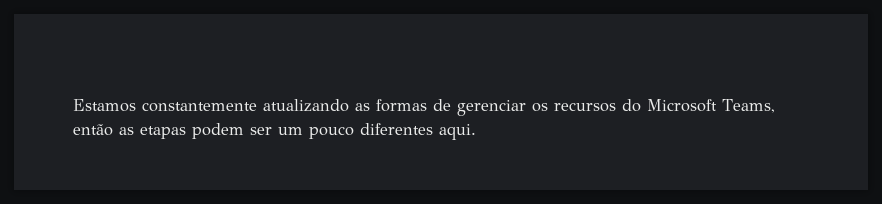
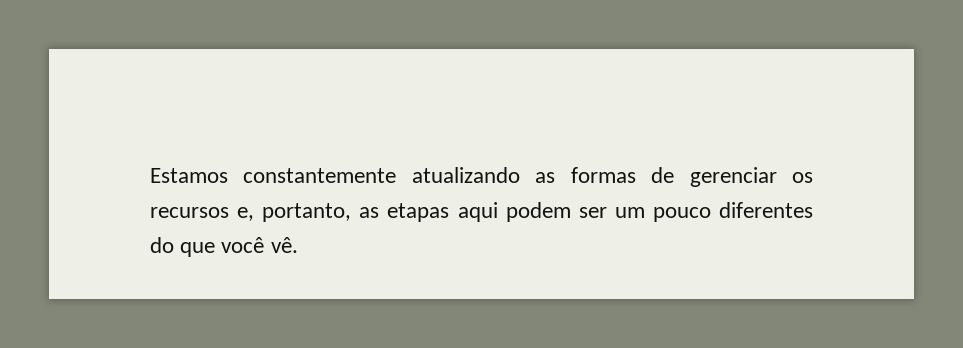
- Estamos constantemente atualizando as formas de gerenciar os recursos do Microsoft Teams, então as etapas podem ser um pouco diferentes aqui.
+ Estamos constantemente atualizando as formas de gerenciar os recursos e, portanto, as etapas aqui podem ser um pouco diferentes do que você vê.

